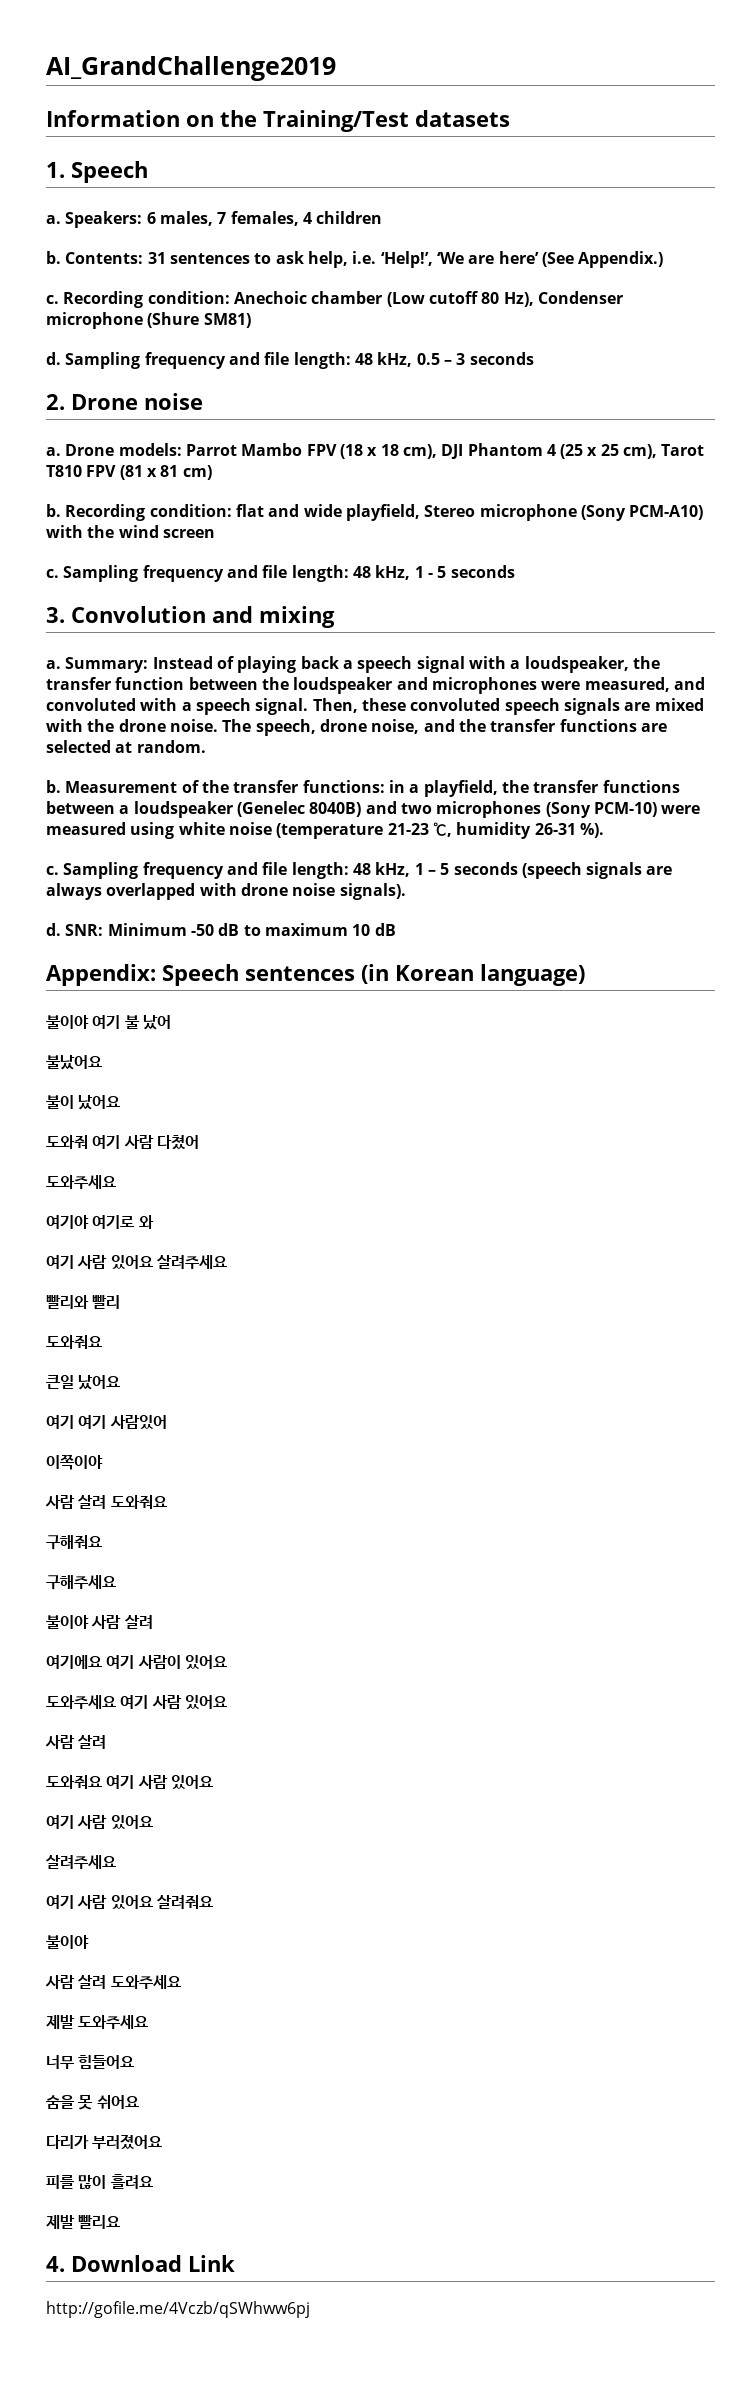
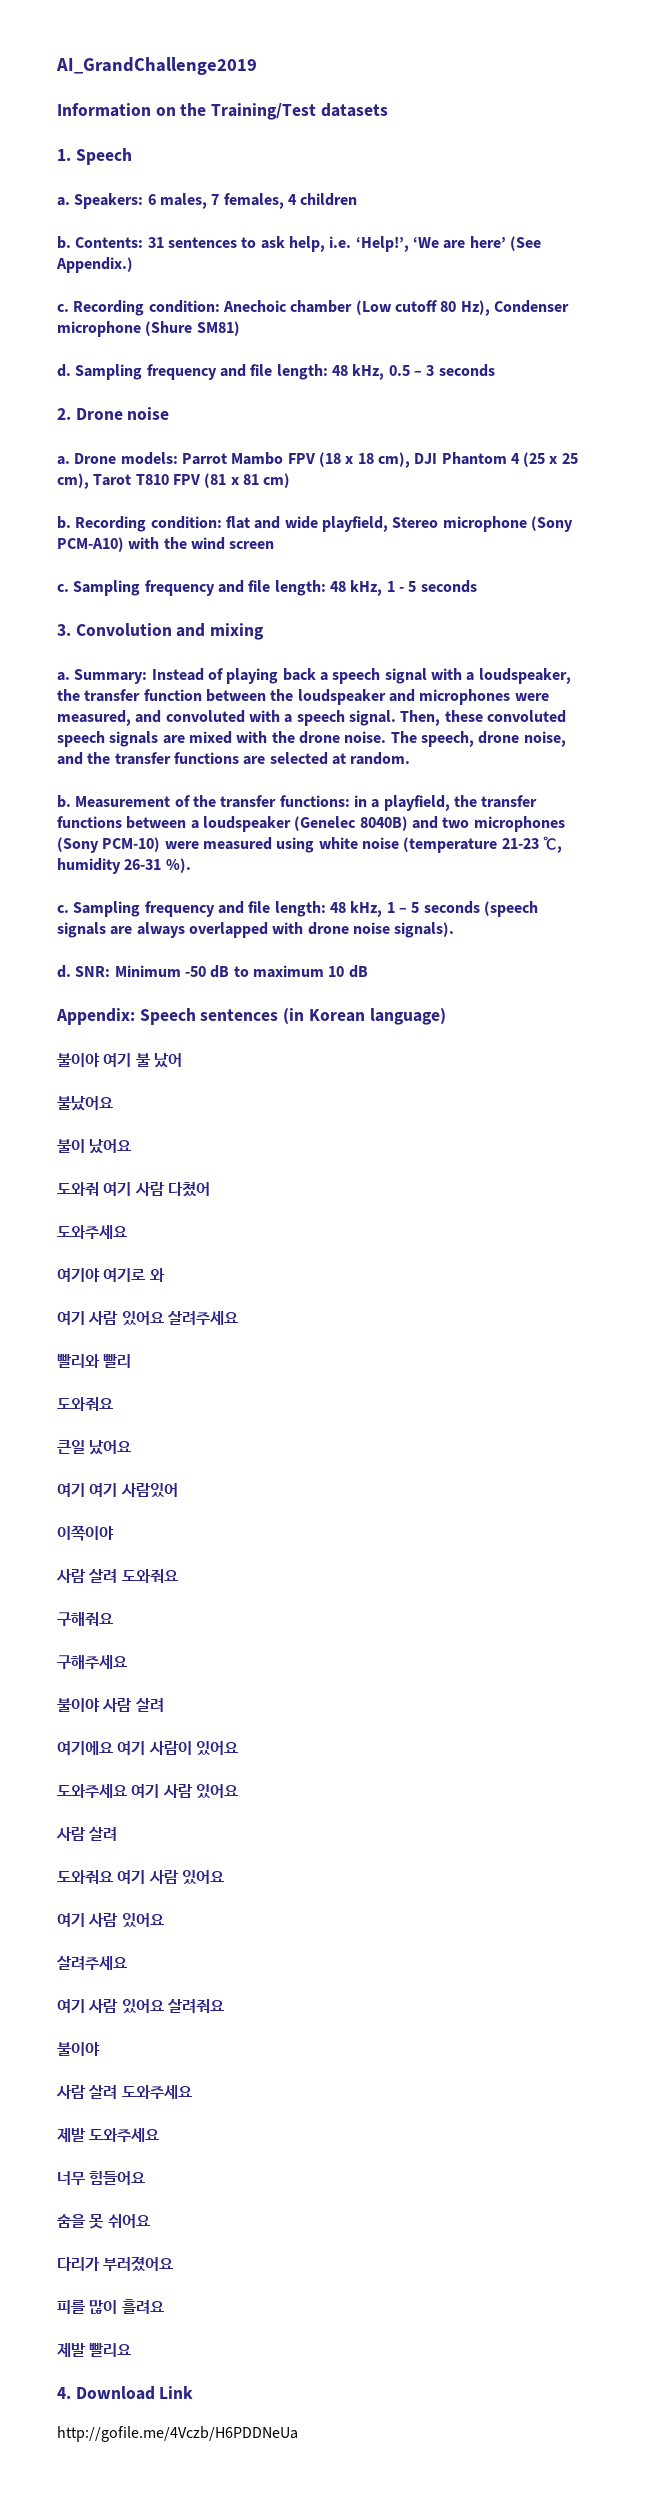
- http://gofile.me/4Vczb/qSWhww6pj
+ http://gofile.me/4Vczb/H6PDDNeUa

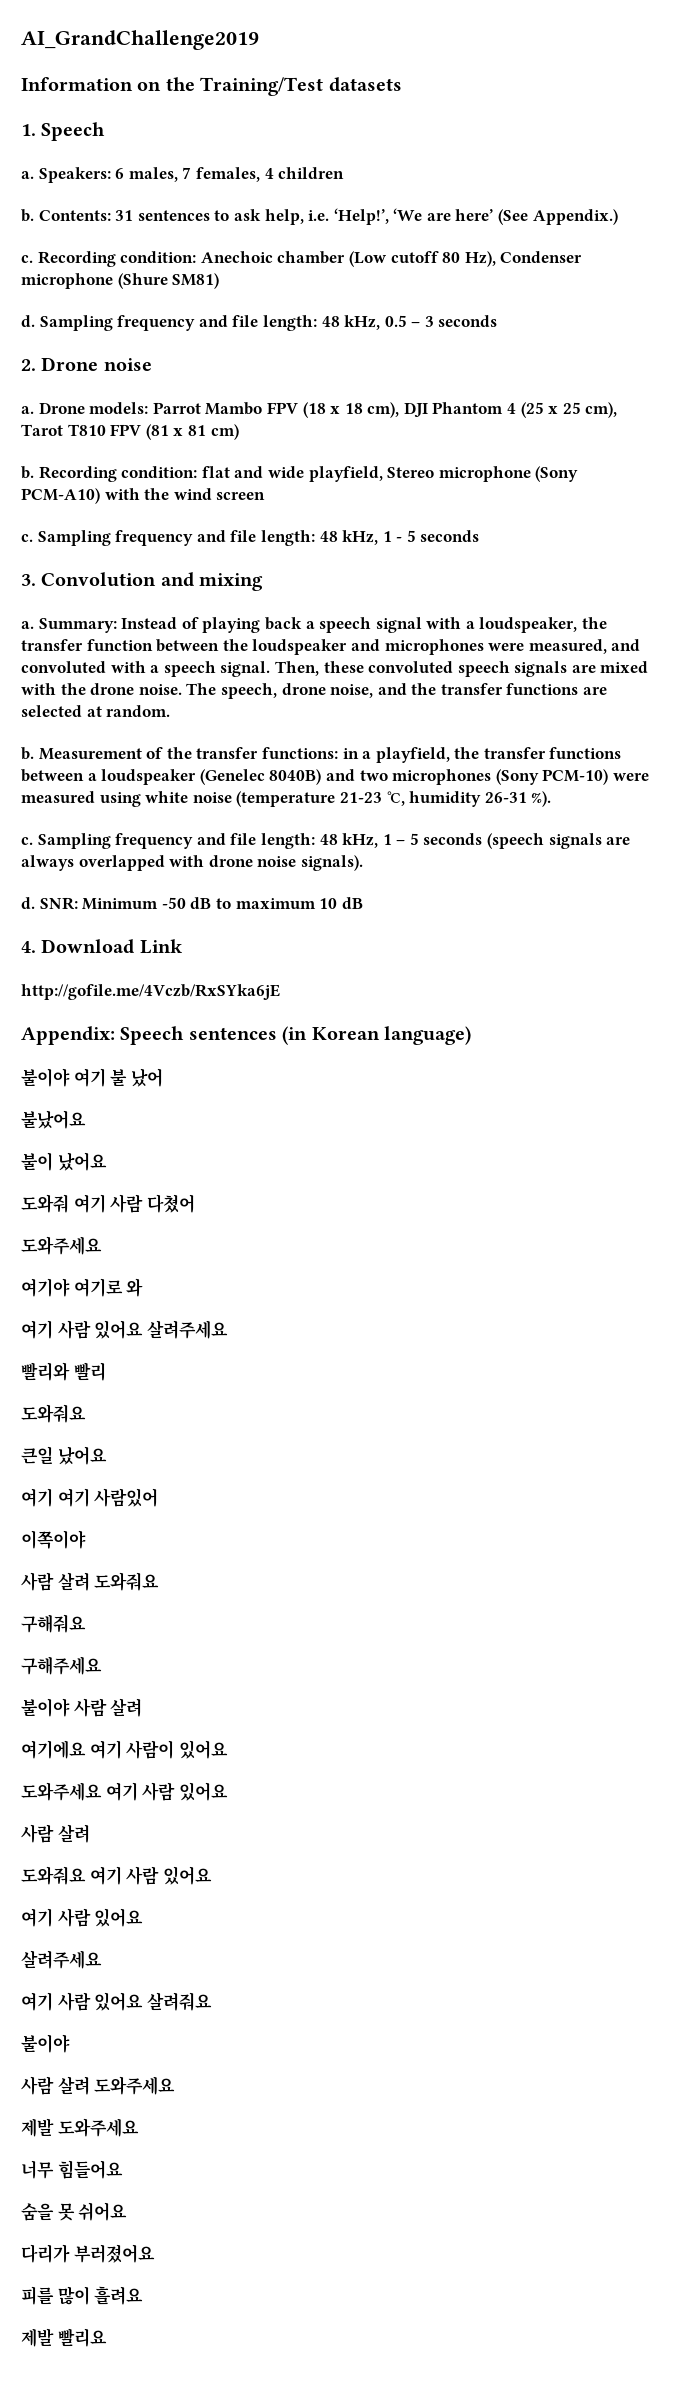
+ 4. Download Link
+ http://gofile.me/4Vczb/RxSYka6jE
- 4. Download Link
- http://gofile.me/4Vczb/H6PDDNeUa

